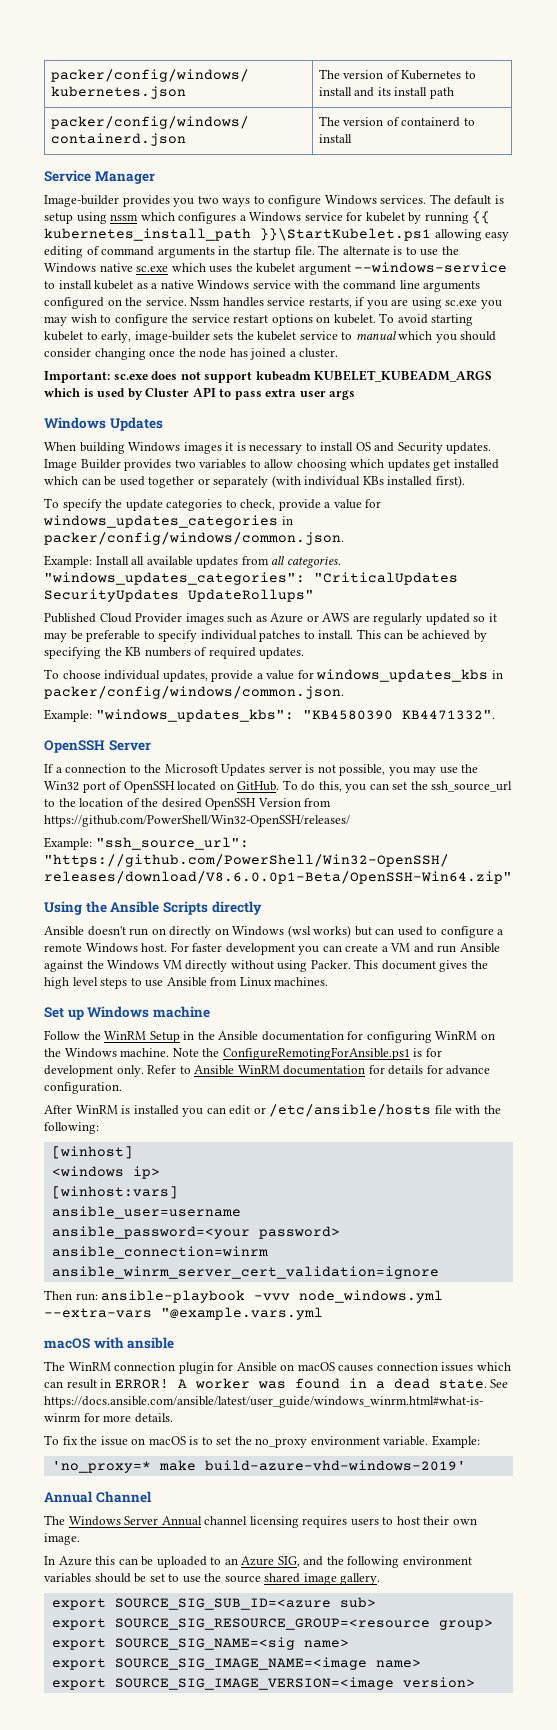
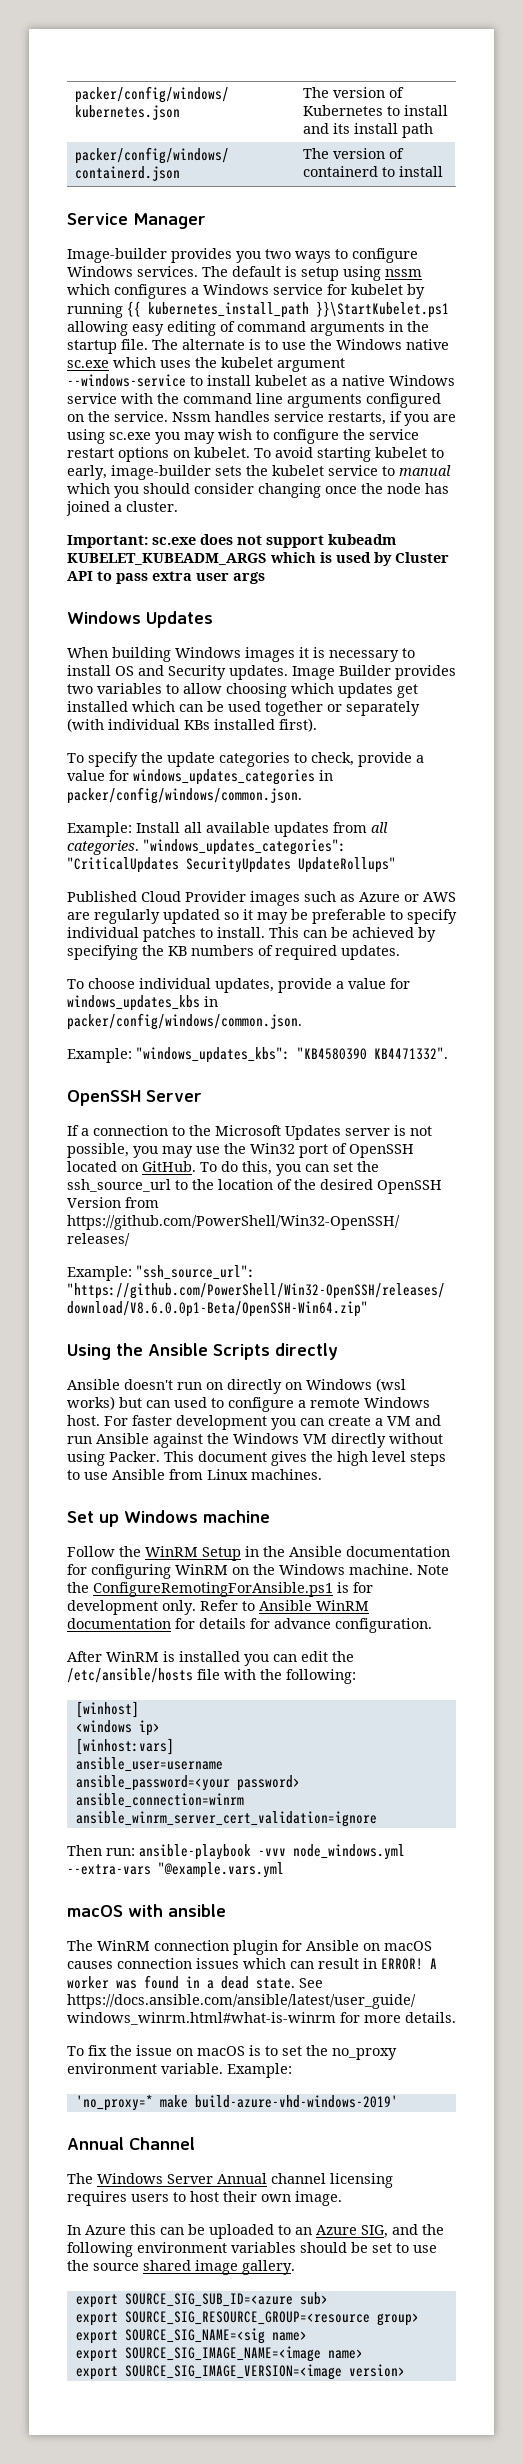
- After WinRM is installed you can edit or /etc/ansible/hosts file with the following:
+ After WinRM is installed you can edit the /etc/ansible/hosts file with the following:

